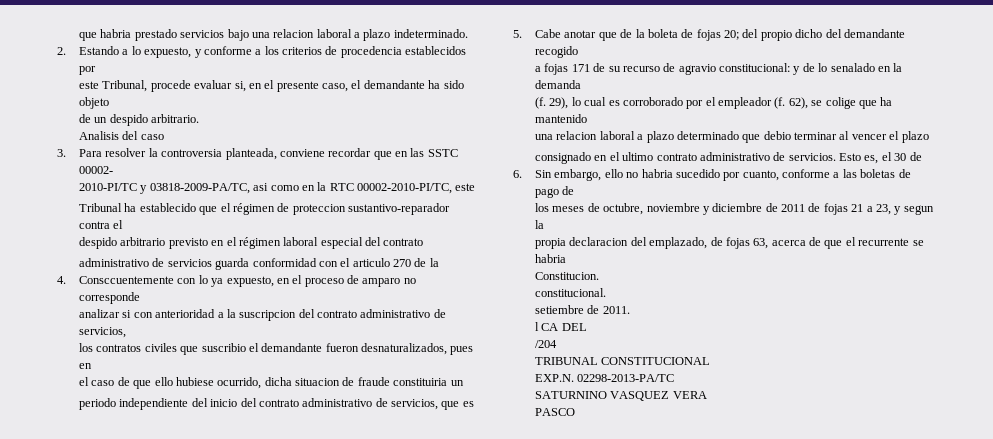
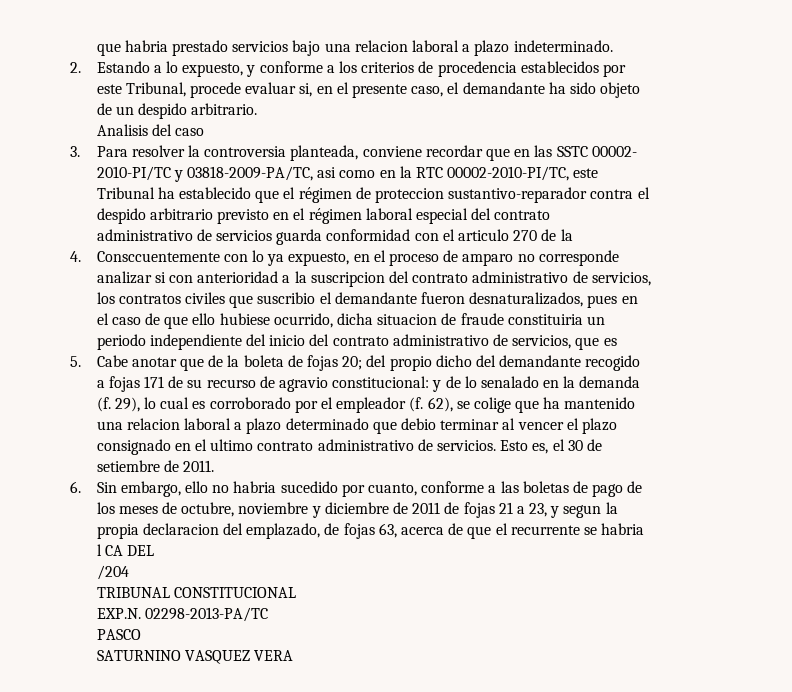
+ setiembre de 2011.
- Constitucion.
- constitucional.
- setiembre de 2011.
+ PASCO
- PASCO

